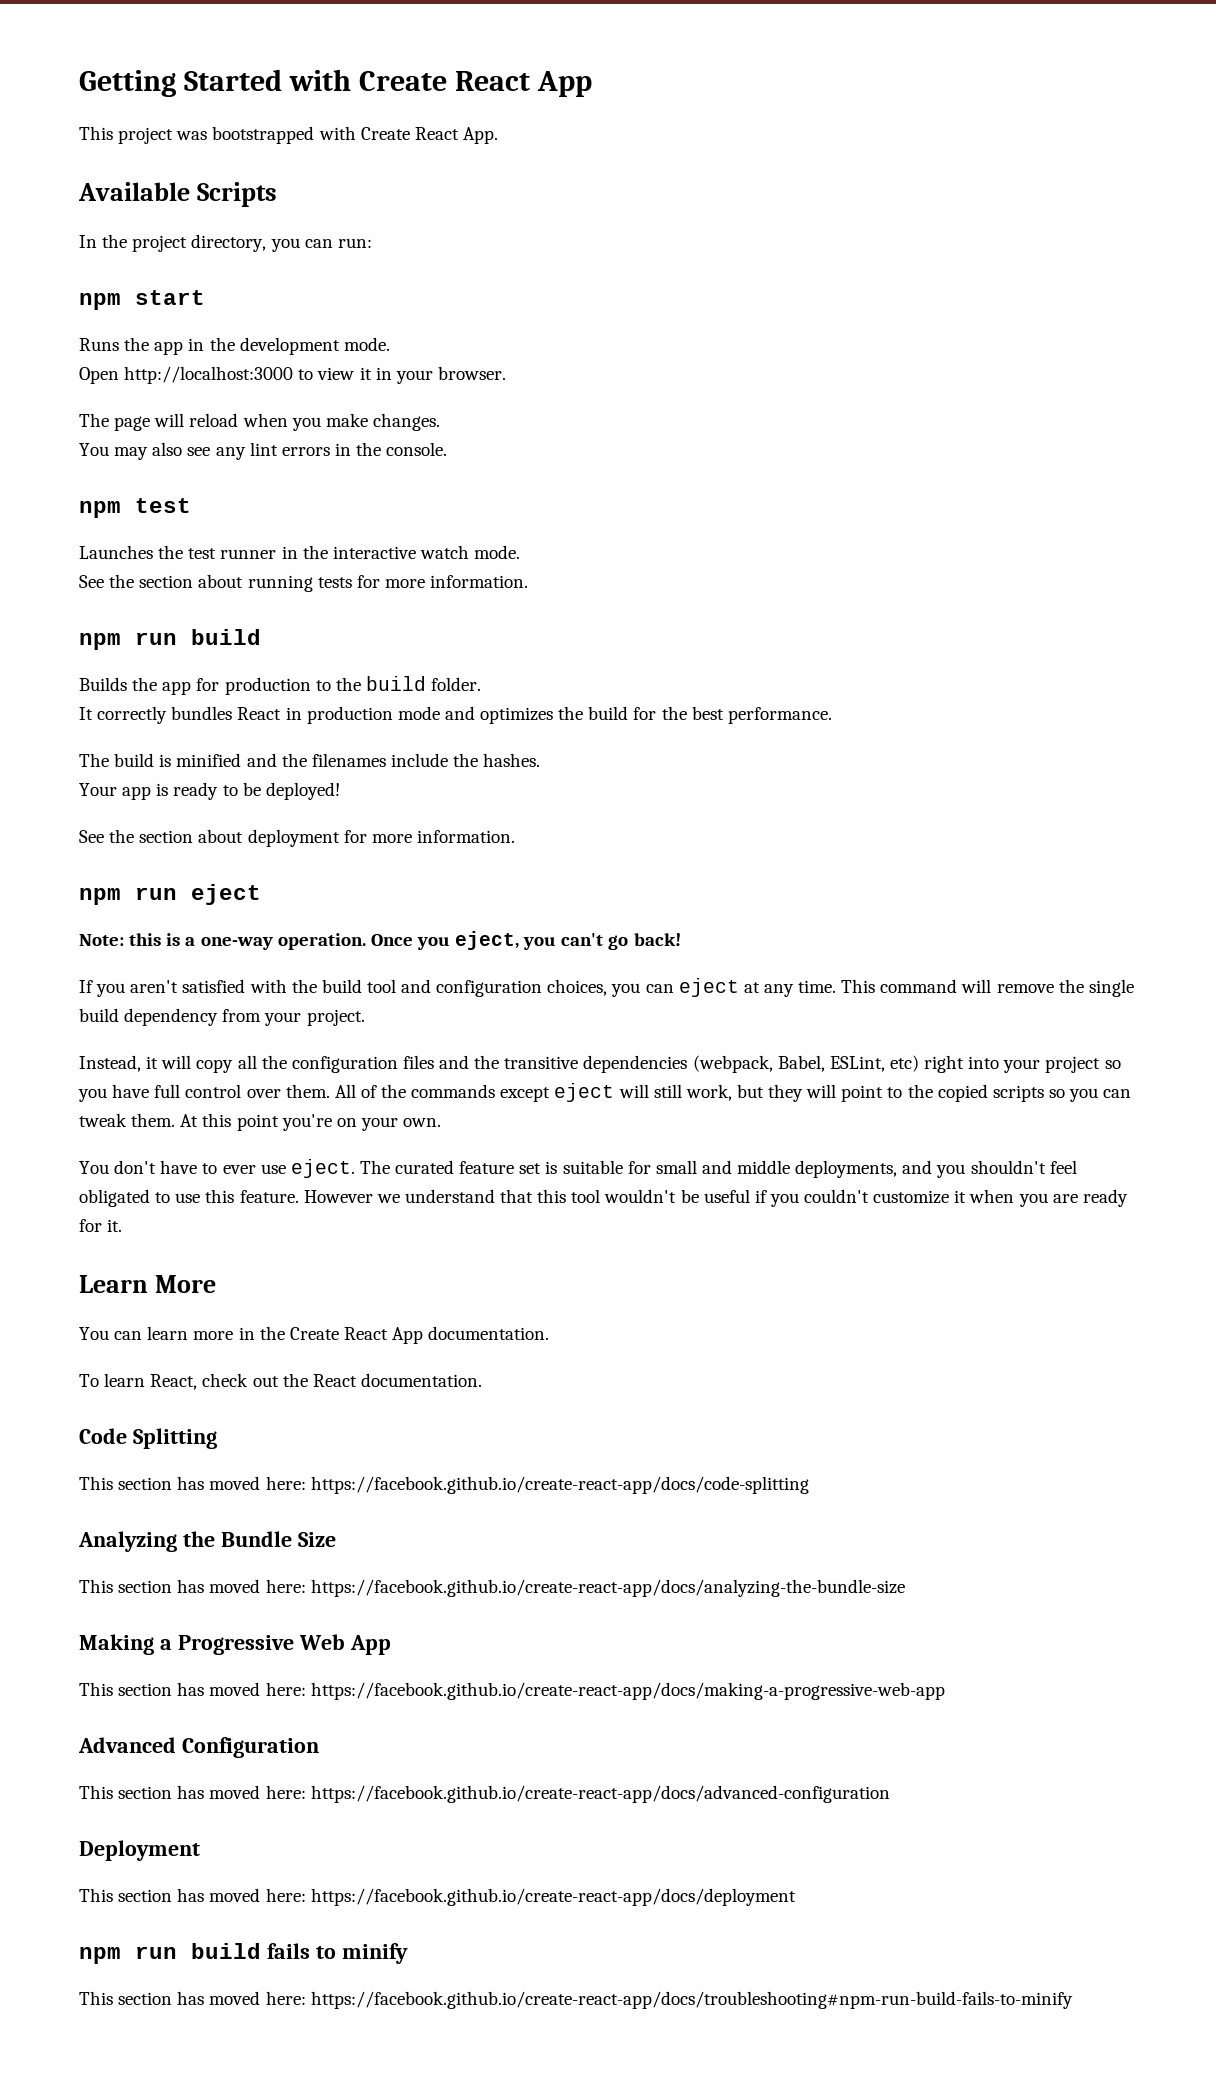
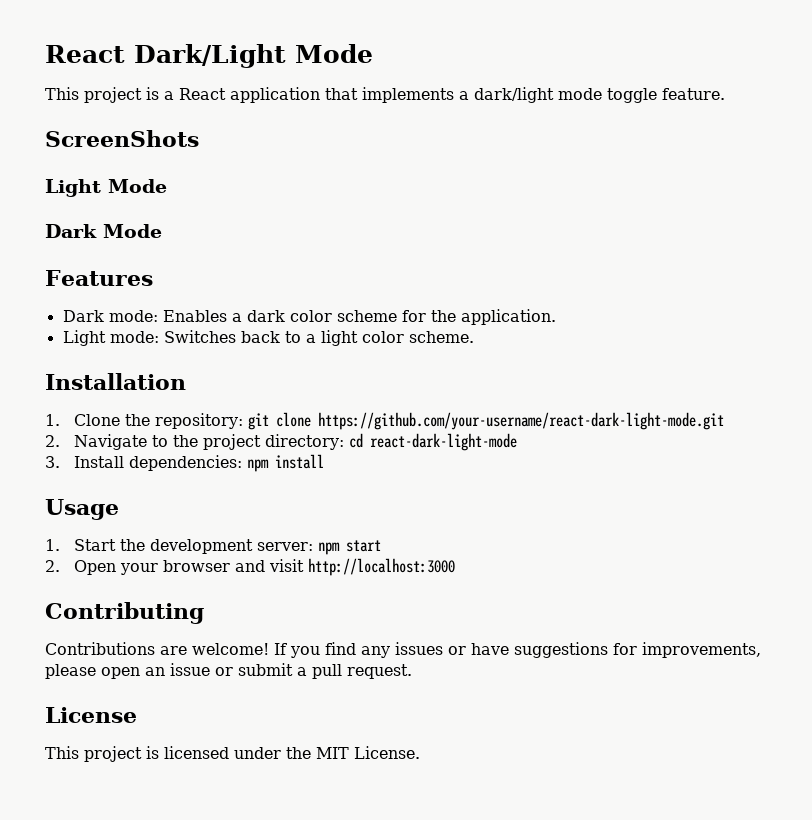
- Getting Started with Create React App
- This project was bootstrapped with Create React App.
- Available Scripts
- In the project directory, you can run:
- npm start
- Runs the app in the development mode.
- Open http://localhost:3000 to view it in your browser.
- The page will reload when you make changes.
- You may also see any lint errors in the console.
- npm test
- Launches the test runner in the interactive watch mode.
- See the section about running tests for more information.
- npm run build
- Builds the app for production to the build folder.
- It correctly bundles React in production mode and optimizes the build for the best performance.
- The build is minified and the filenames include the hashes.
- Your app is ready to be deployed!
- See the section about deployment for more information.
- npm run eject
- Note: this is a one-way operation. Once you eject, you can't go back!
- If you aren't satisfied with the build tool and configuration choices, you can eject at any time. This command will remove the single build dependency from your project.
- Instead, it will copy all the configuration files and the transitive dependencies (webpack, Babel, ESLint, etc) right into your project so you have full control over them. All of the commands except eject will still work, but they will point to the copied scripts so you can tweak them. At this point you're on your own.
- You don't have to ever use eject. The curated feature set is suitable for small and middle deployments, and you shouldn't feel obligated to use this feature. However we understand that this tool wouldn't be useful if you couldn't customize it when you are ready for it.
- Learn More
- You can learn more in the Create React App documentation.
- To learn React, check out the React documentation.
- Code Splitting
- This section has moved here: https://facebook.github.io/create-react-app/docs/code-splitting
- Analyzing the Bundle Size
- This section has moved here: https://facebook.github.io/create-react-app/docs/analyzing-the-bundle-size
- Making a Progressive Web App
- This section has moved here: https://facebook.github.io/create-react-app/docs/making-a-progressive-web-app
- Advanced Configuration
- This section has moved here: https://facebook.github.io/create-react-app/docs/advanced-configuration
- Deployment
- This section has moved here: https://facebook.github.io/create-react-app/docs/deployment
- npm run build fails to minify
- This section has moved here: https://facebook.github.io/create-react-app/docs/troubleshooting#npm-run-build-fails-to-minify
+ React Dark/Light Mode
+ This project is a React application that implements a dark/light mode toggle feature.
+ ScreenShots
+ Light Mode
+ Dark Mode
+ Features
+ Dark mode: Enables a dark color scheme for the application.
+ Light mode: Switches back to a light color scheme.
+ Installation
+ 1. Clone the repository: git clone https://github.com/your-username/react-dark-light-mode.git
+ 2. Navigate to the project directory: cd react-dark-light-mode
+ 3. Install dependencies: npm install
+ Usage
+ 1. Start the development server: npm start
+ 2. Open your browser and visit http://localhost:3000
+ Contributing
+ Contributions are welcome! If you find any issues or have suggestions for improvements, please open an issue or submit a pull request.
+ License
+ This project is licensed under the MIT License.

